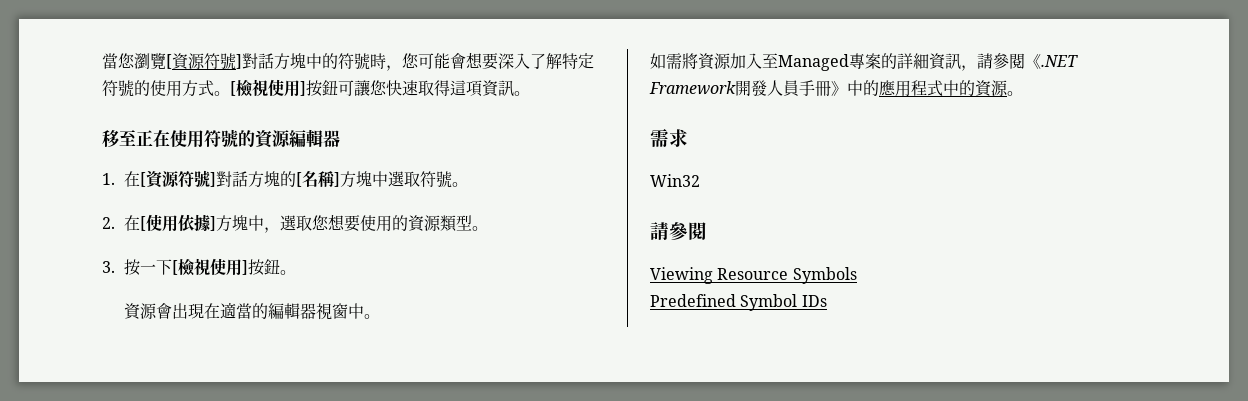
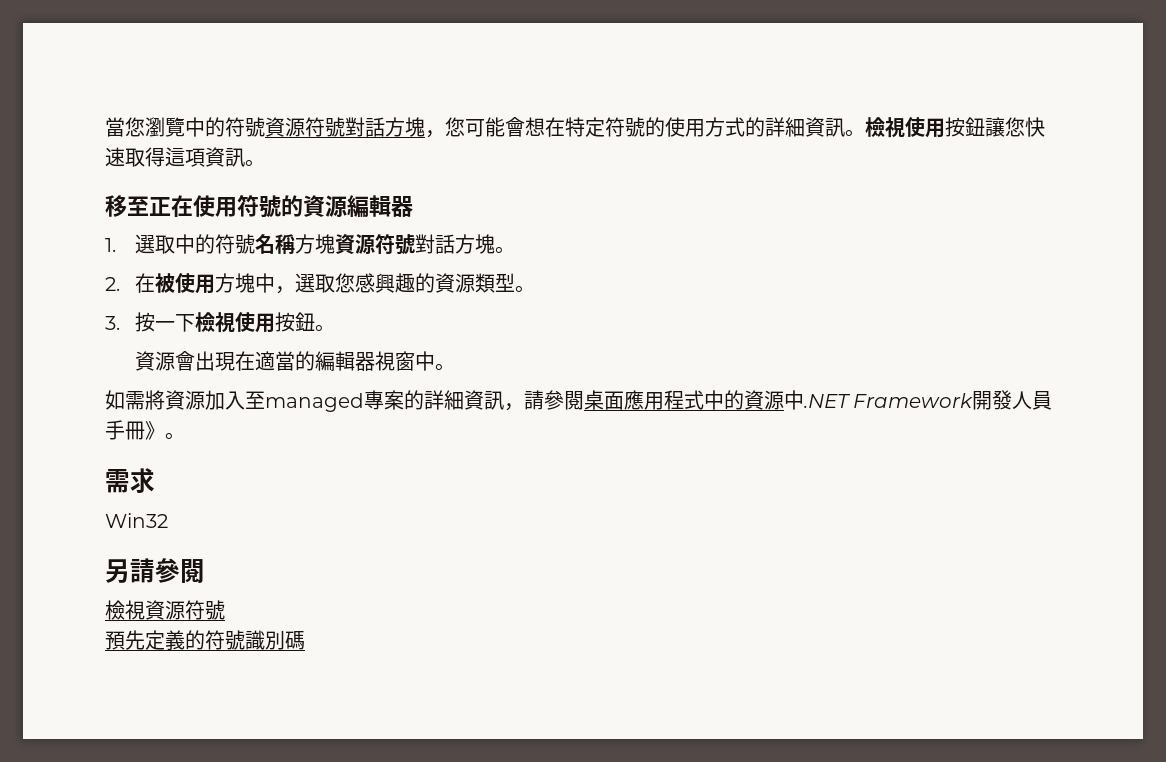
- 當您瀏覽[資源符號]對話方塊中的符號時，您可能會想要深入了解特定符號的使用方式。[檢視使用]按鈕可讓您快速取得這項資訊。
+ 當您瀏覽中的符號資源符號對話方塊，您可能會想在特定符號的使用方式的詳細資訊。檢視使用按鈕讓您快速取得這項資訊。
- 1.在[資源符號]對話方塊的[名稱]方塊中選取符號。
- 2.在[使用依據]方塊中，選取您想要使用的資源類型。
+ 1.選取中的符號名稱方塊資源符號對話方塊。
+ 2.在被使用方塊中，選取您感興趣的資源類型。
- 3.按一下[檢視使用]按鈕。
+ 3.按一下檢視使用按鈕。
- 如需將資源加入至Managed專案的詳細資訊，請參閱《.NET Framework開發人員手冊》中的應用程式中的資源。
+ 如需將資源加入至managed專案的詳細資訊，請參閱桌面應用程式中的資源中.NET Framework開發人員手冊》。
  Win32
- 請參閱
+ 另請參閱
- Viewing Resource Symbols
- Predefined Symbol IDs
+ 檢視資源符號
+ 預先定義的符號識別碼

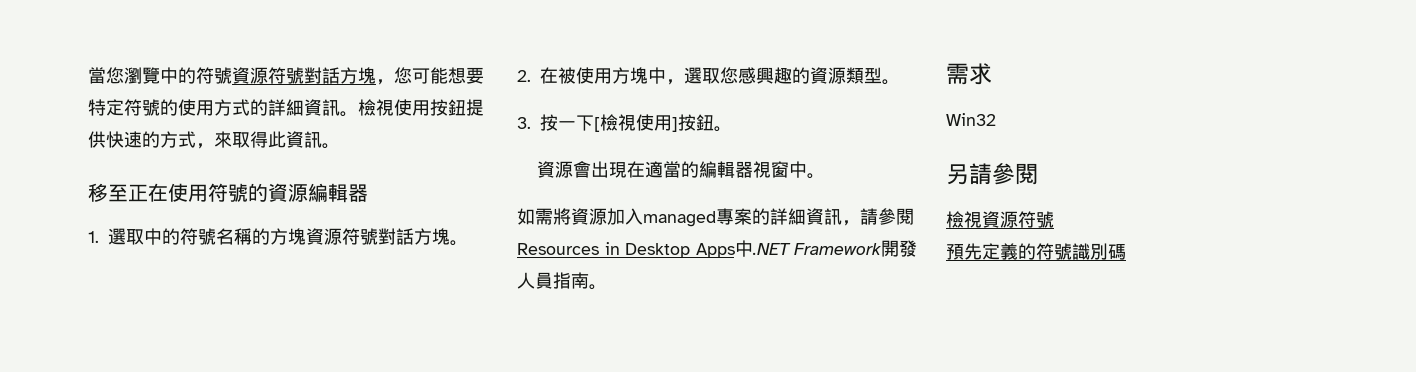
- 當您瀏覽中的符號資源符號對話方塊，您可能會想在特定符號的使用方式的詳細資訊。
+ 當您瀏覽中的符號資源符號對話方塊，您可能想要特定符號的使用方式的詳細資訊。
- 檢視使用按鈕讓您快速取得這項資訊。
+ 檢視使用按鈕提供快速的方式，來取得此資訊。
- 1.選取中的符號名稱方塊資源符號對話方塊。
+ 1.選取中的符號名稱的方塊資源符號對話方塊。
- 3.按一下檢視使用按鈕。
+ 3.按一下[檢視使用]按鈕。
- 如需將資源加入至managed專案的詳細資訊，請參閱桌面應用程式中的資源中.NET Framework開發人員手冊》。
+ 如需將資源加入managed專案的詳細資訊，請參閱Resources in Desktop Apps中.NET Framework開發人員指南。

